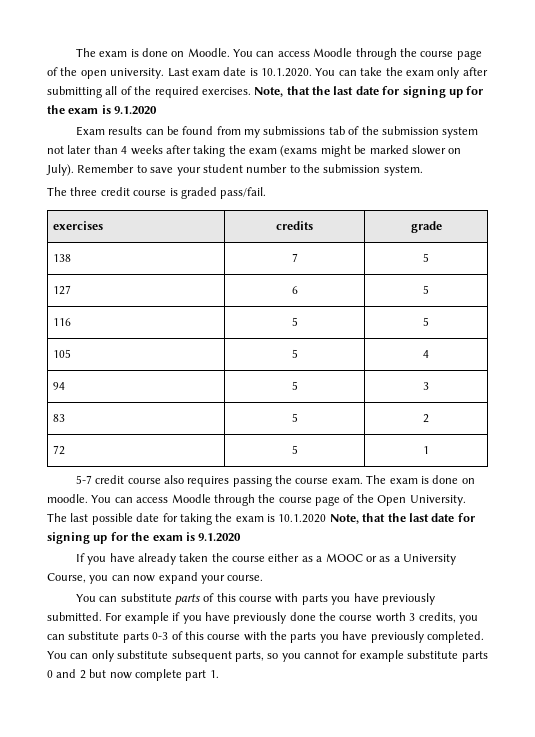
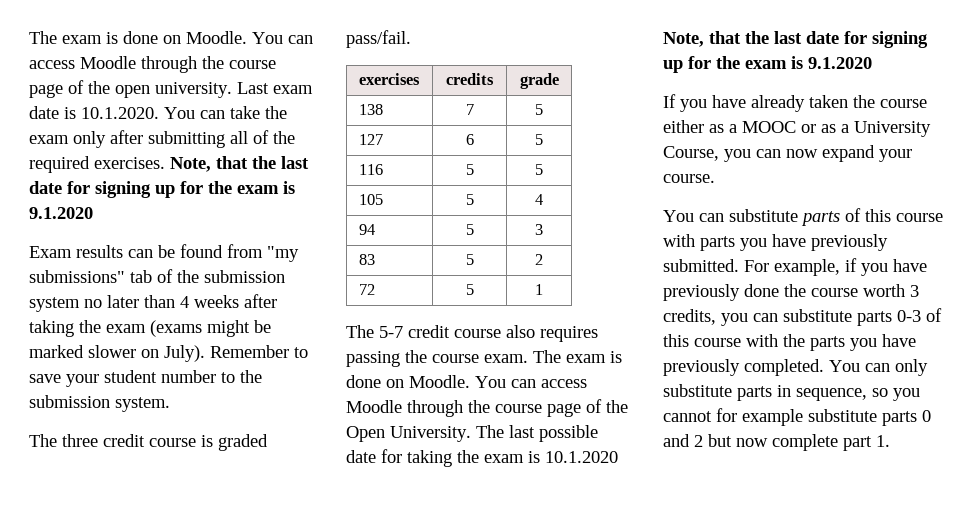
- Exam results can be found from my submissions tab of the submission system not later than 4 weeks after taking the exam (exams might be marked slower on July).
+ Exam results can be found from "my submissions" tab of the submission system no later than 4 weeks after taking the exam (exams might be marked slower on July).
- 5-7 credit course also requires passing the course exam. The exam is done on moodle.
+ The 5-7 credit course also requires passing the course exam. The exam is done on Moodle.
- For example if you have previously done the course worth 3 credits, you can substitute parts 0-3 of this course with the parts you have previously completed.
+ For example, if you have previously done the course worth 3 credits, you can substitute parts 0-3 of this course with the parts you have previously completed.
- You can only substitute subsequent parts, so you cannot for example substitute parts 0 and 2 but now complete part 1.
+ You can only substitute parts in sequence, so you cannot for example substitute parts 0 and 2 but now complete part 1.

